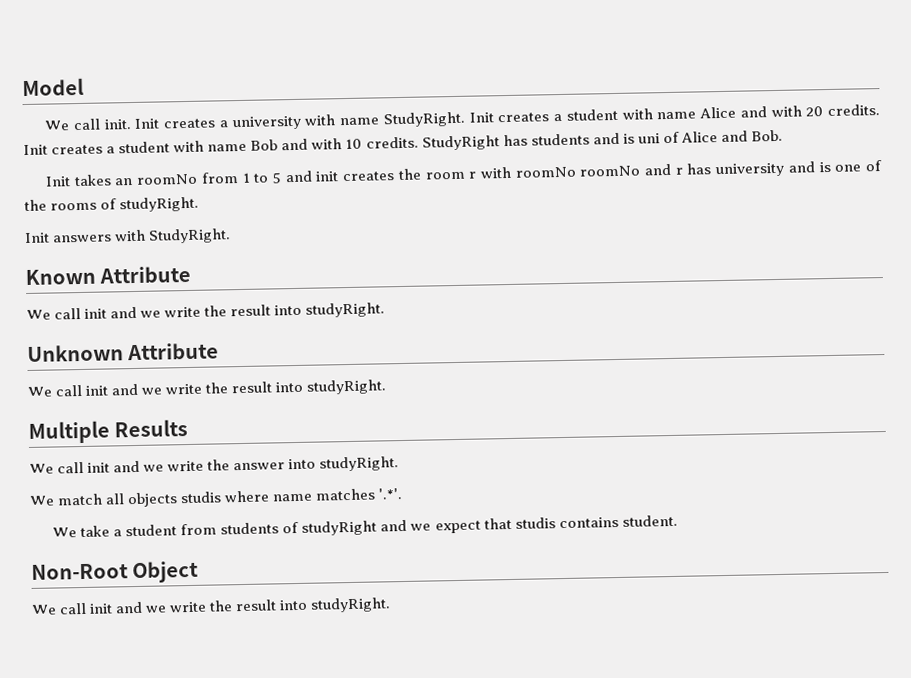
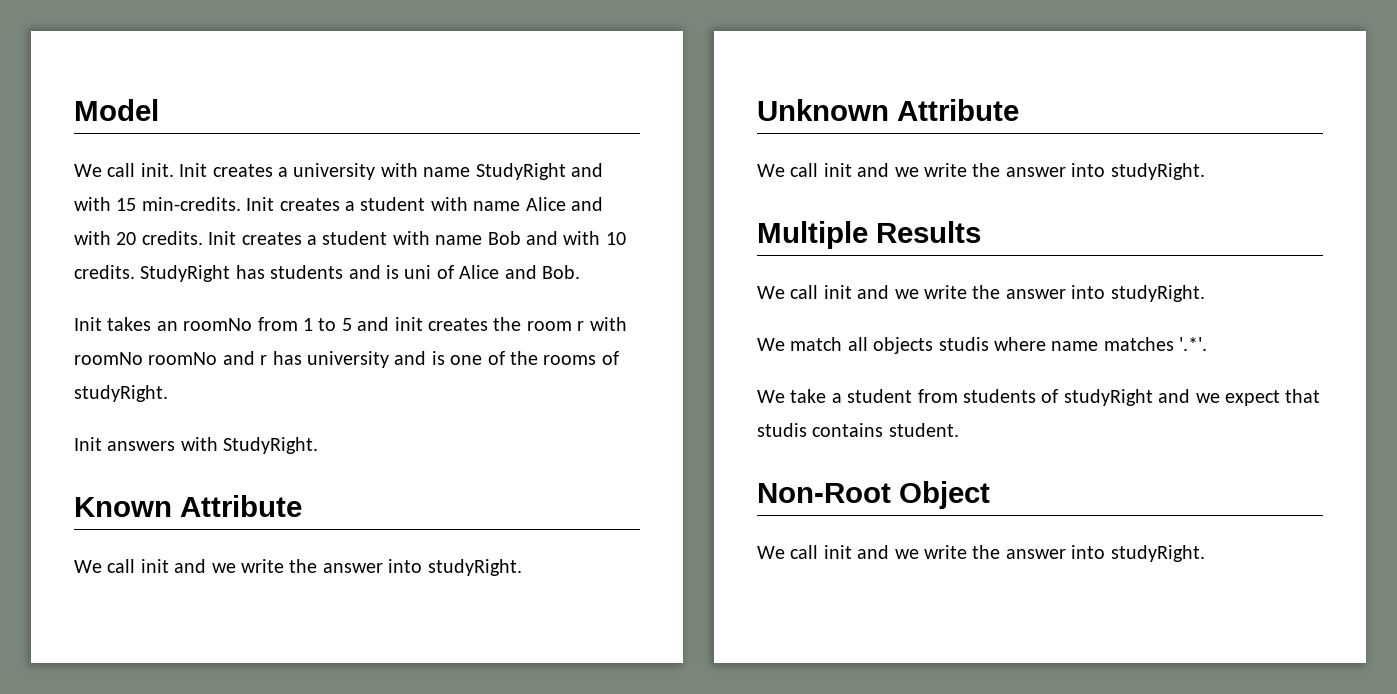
- Init creates a university with name StudyRight.
+ Init creates a university with name StudyRight and with 15 min-credits.
  Known Attribute
- We call init and we write the result into studyRight.
+ We call init and we write the answer into studyRight.
  Unknown Attribute
- We call init and we write the result into studyRight.
+ We call init and we write the answer into studyRight.
  Non-Root Object
- We call init and we write the result into studyRight.
+ We call init and we write the answer into studyRight.

